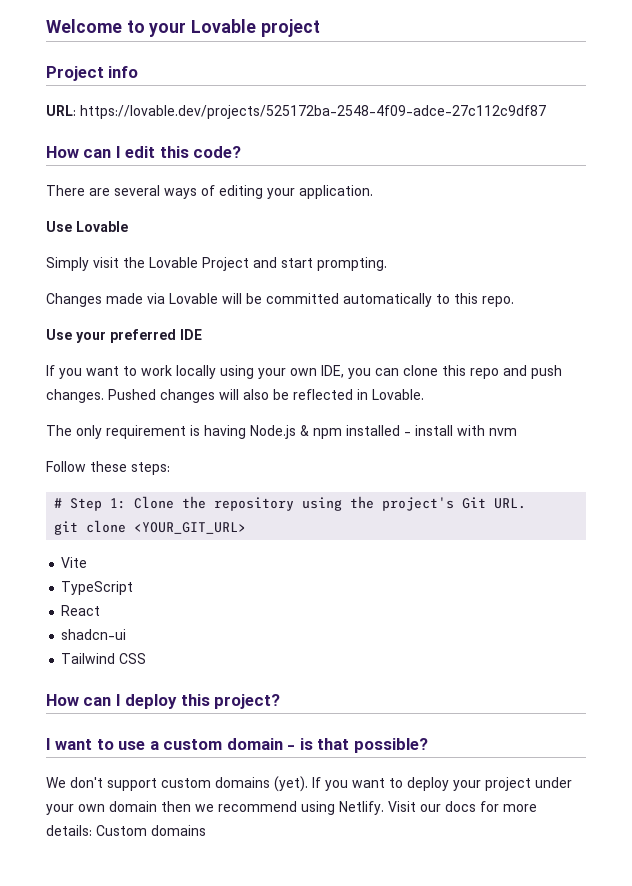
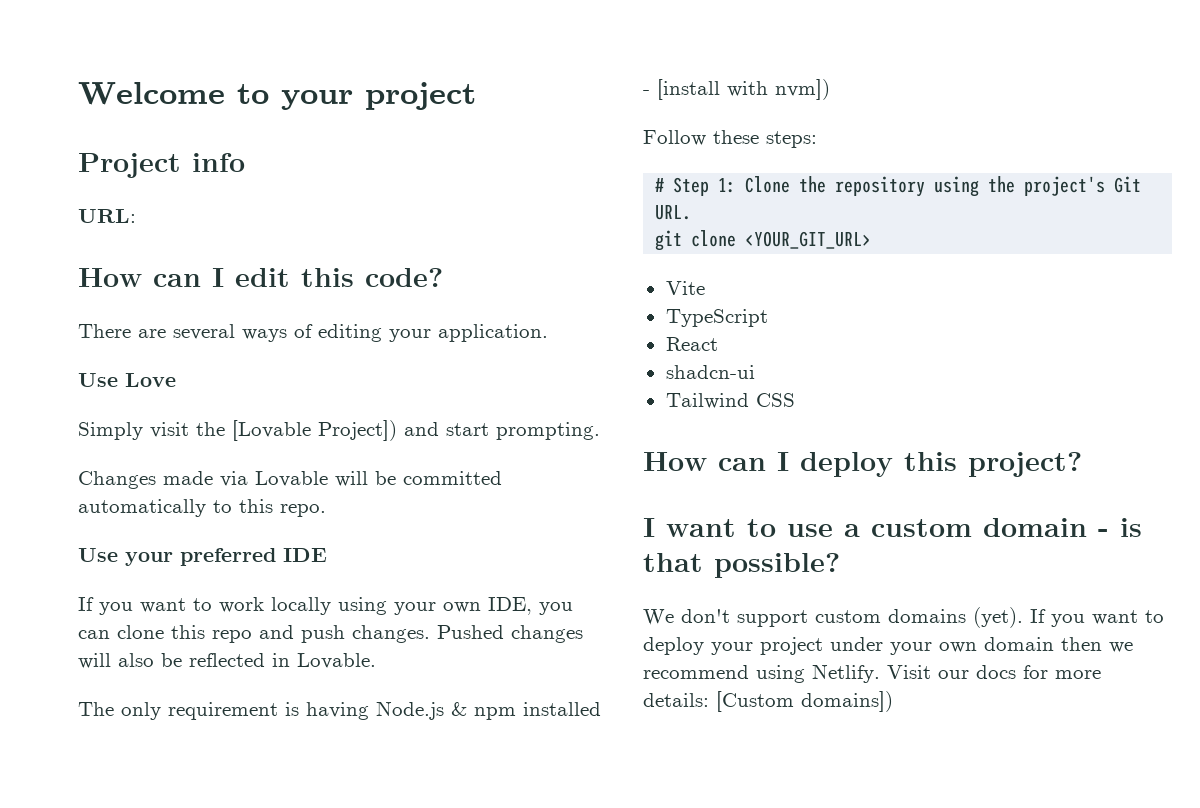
- Welcome to your Lovable project
+ Welcome to your project
- URL: https://lovable.dev/projects/525172ba-2548-4f09-adce-27c112c9df87
+ URL:
- Use Lovable
+ Use Love
- Simply visit the Lovable Project and start prompting.
+ Simply visit the [Lovable Project]) and start prompting.
- The only requirement is having Node.js & npm installed - install with nvm
+ The only requirement is having Node.js & npm installed - [install with nvm])
- Visit our docs for more details: Custom domains
+ Visit our docs for more details: [Custom domains])

